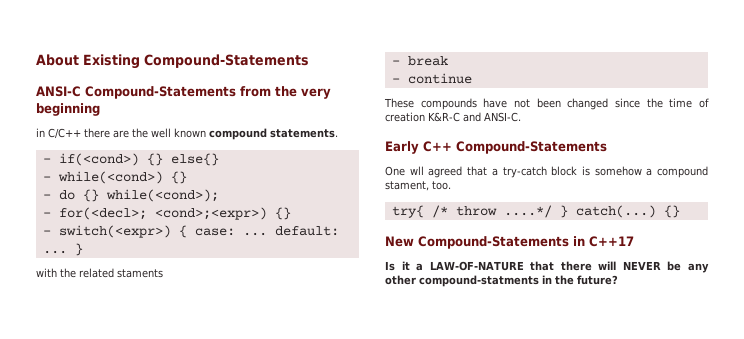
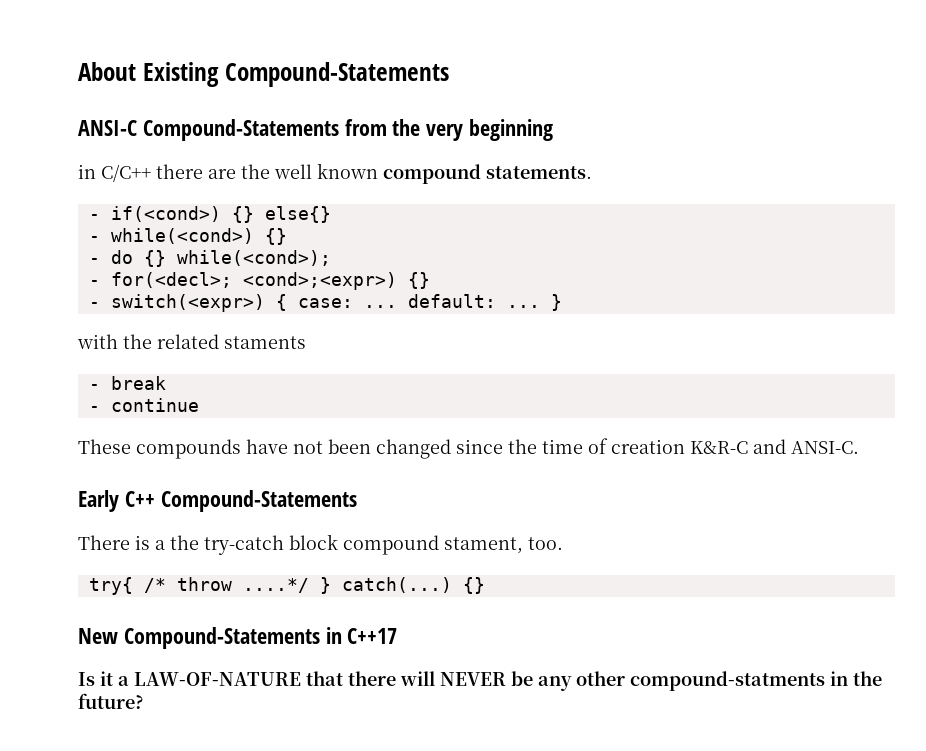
- One wll agreed that a try-catch block is somehow a compound stament, too.
+ There is a the try-catch block compound stament, too.

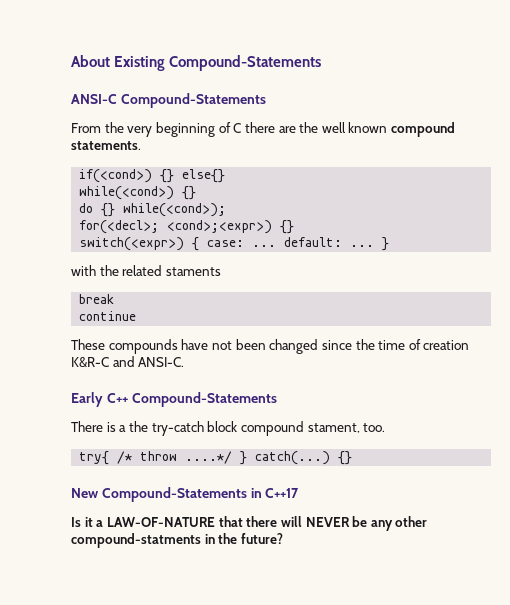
- ANSI-C Compound-Statements from the very beginning
- in C/C++ there are the well known compound statements.
+ ANSI-C Compound-Statements
+ From the very beginning of C there are the well known compound statements.
- - if(<cond>) {} else{}
+ if(<cond>) {} else{}
- - while(<cond>) {}
+ while(<cond>) {}
- - do {} while(<cond>);
+ do {} while(<cond>);
- - for(<decl>; <cond>;<expr>) {}
+ for(<decl>; <cond>;<expr>) {}
- - switch(<expr>) { case: ... default: ...
+ switch(<expr>) { case: ... default: ...
- - break
+ break
- - continue
+ continue

